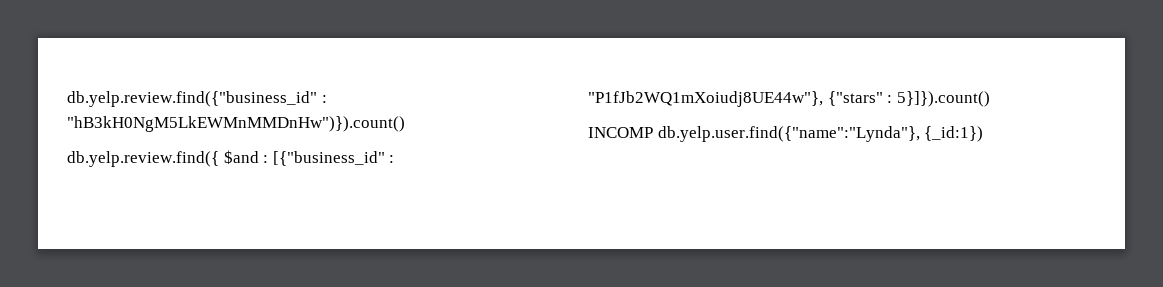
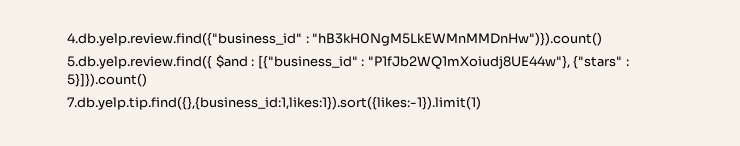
- db.yelp.review.find({"business_id" : "hB3kH0NgM5LkEWMnMMDnHw")}).count()
+ 4.db.yelp.review.find({"business_id" : "hB3kH0NgM5LkEWMnMMDnHw")}).count()
- db.yelp.review.find({ $and : [{"business_id" : "P1fJb2WQ1mXoiudj8UE44w"}, {"stars" : 5}]}).count()
+ 5.db.yelp.review.find({ $and : [{"business_id" : "P1fJb2WQ1mXoiudj8UE44w"}, {"stars" : 5}]}).count()
- INCOMP db.yelp.user.find({"name":"Lynda"}, {_id:1})
+ 7.db.yelp.tip.find({},{business_id:1,likes:1}).sort({likes:-1}).limit(1)

